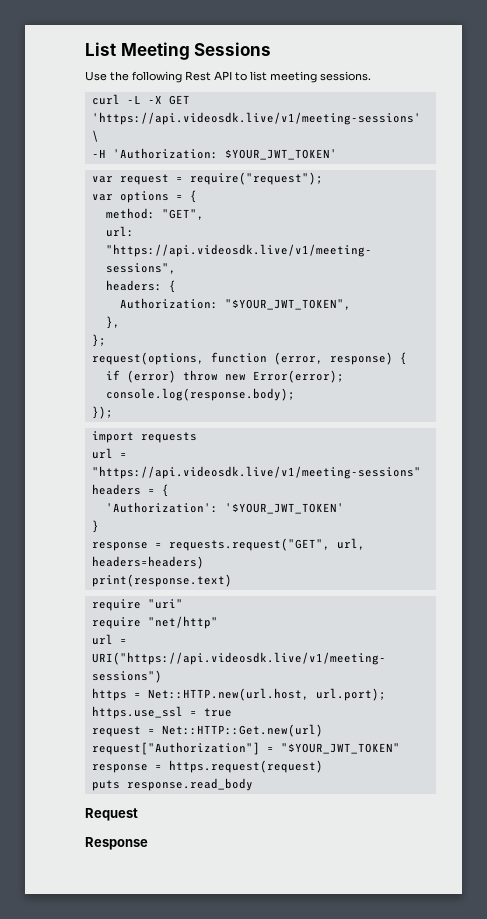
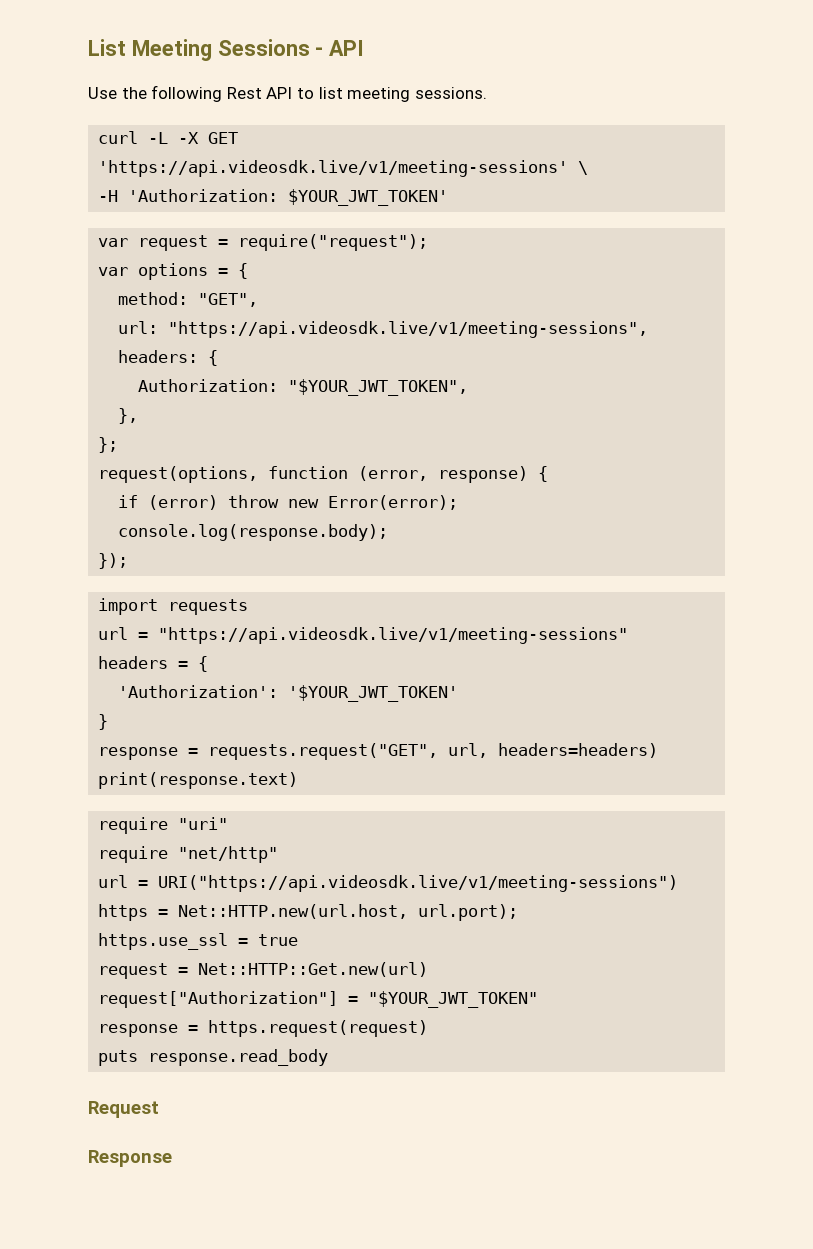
- List Meeting Sessions
+ List Meeting Sessions - API

